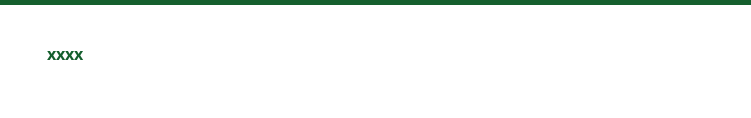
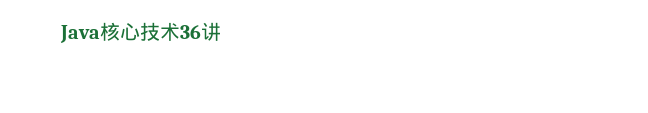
- xxxx
+ Java核心技术36讲

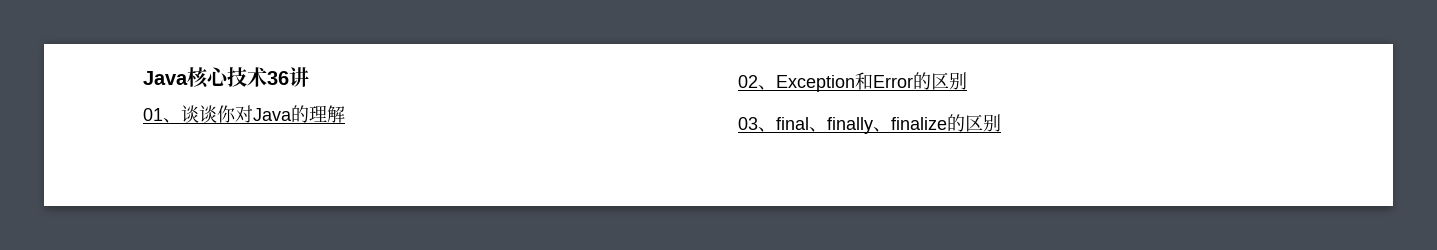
+ 01、谈谈你对Java的理解
+ 02、Exception和Error的区别
+ 03、final、finally、finalize的区别

